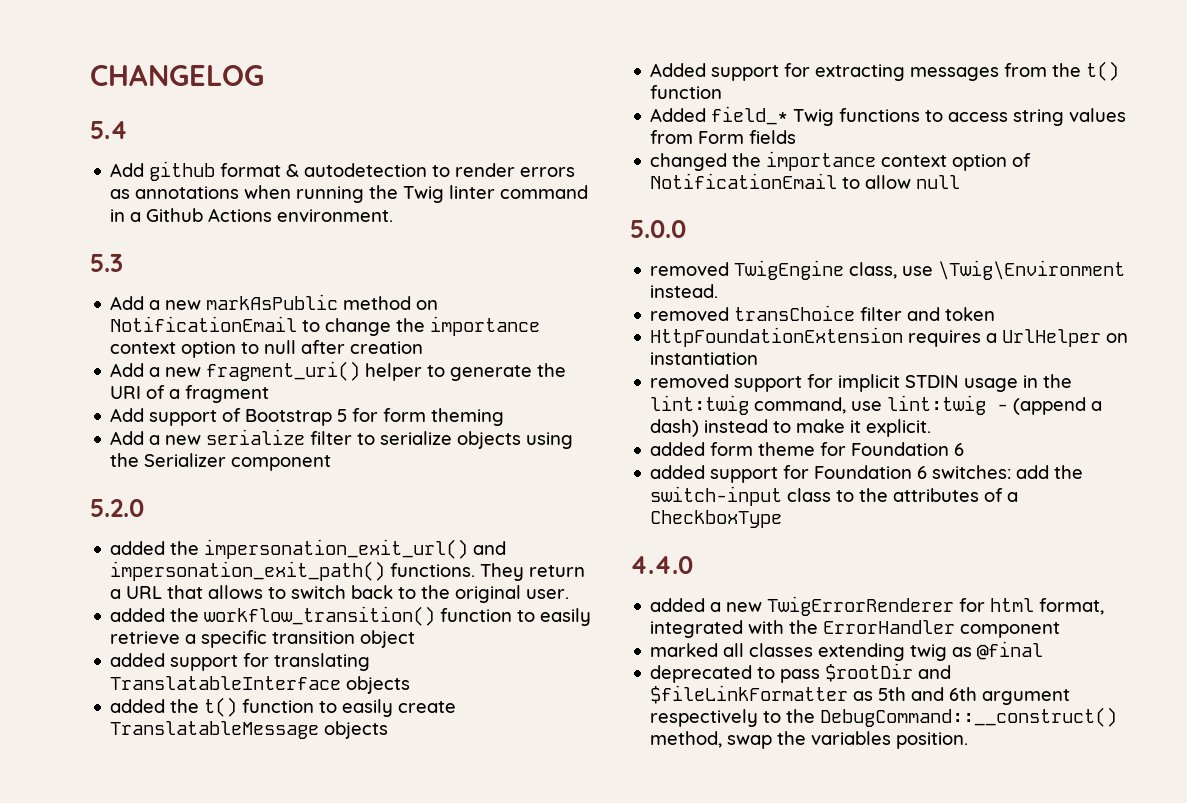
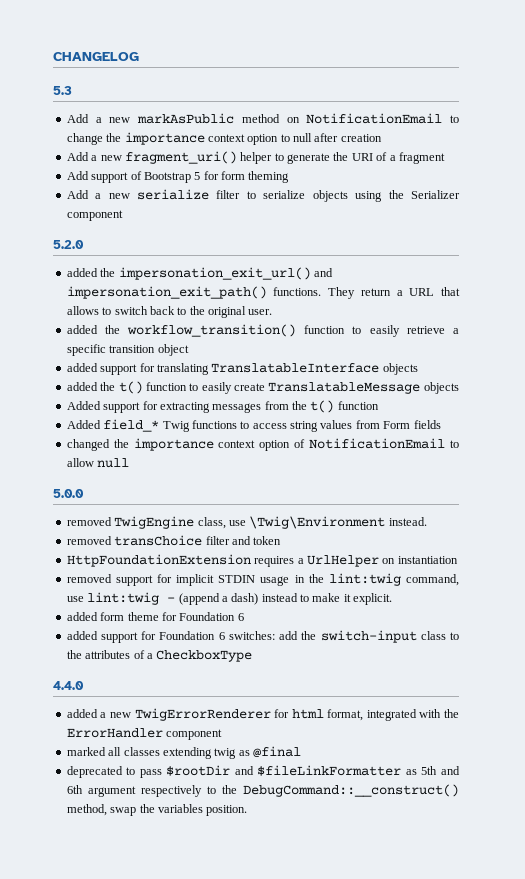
- 5.4
- Add github format & autodetection to render errors as annotations when running the Twig linter command in a Github Actions environment.

